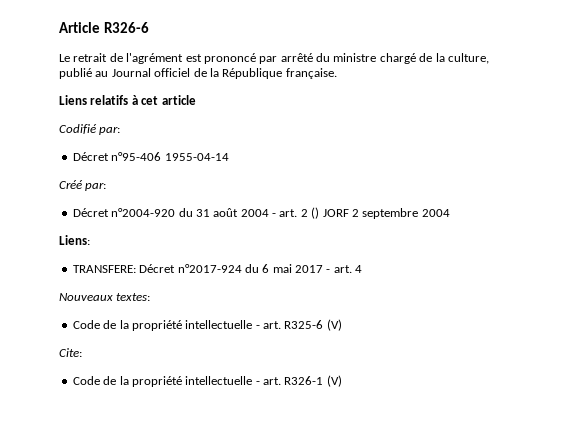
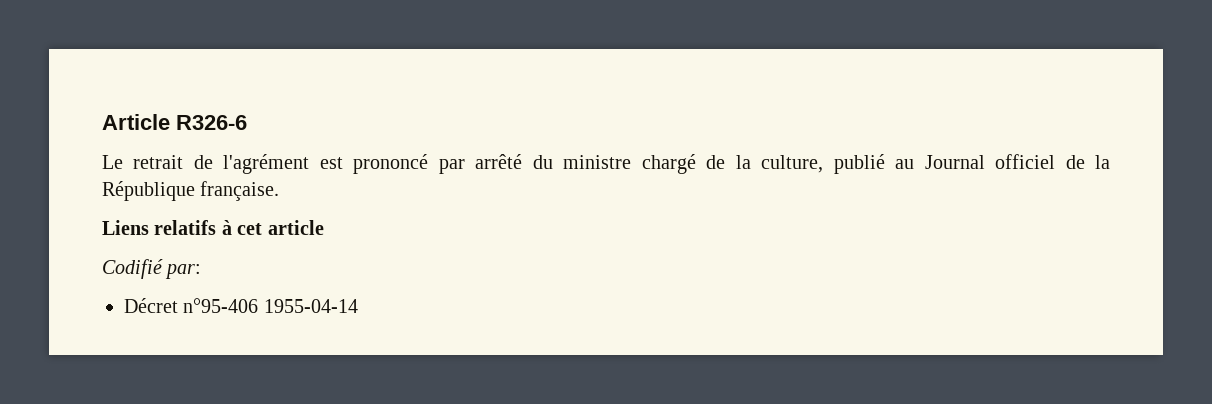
- Créé par:
- Décret n°2004-920 du 31 août 2004 - art. 2 () JORF 2 septembre 2004
- Liens:
- TRANSFERE: Décret n°2017-924 du 6 mai 2017 - art. 4
- Nouveaux textes:
- Code de la propriété intellectuelle - art. R325-6 (V)
- Cite:
- Code de la propriété intellectuelle - art. R326-1 (V)

